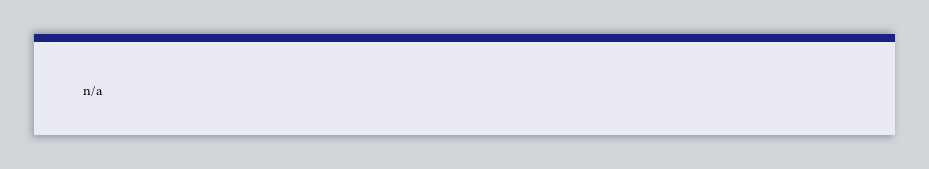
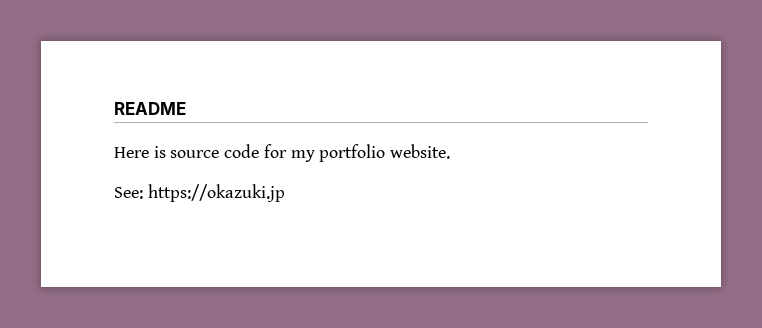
- n/a
+ README
+ Here is source code for my portfolio website.
+ See: https://okazuki.jp

